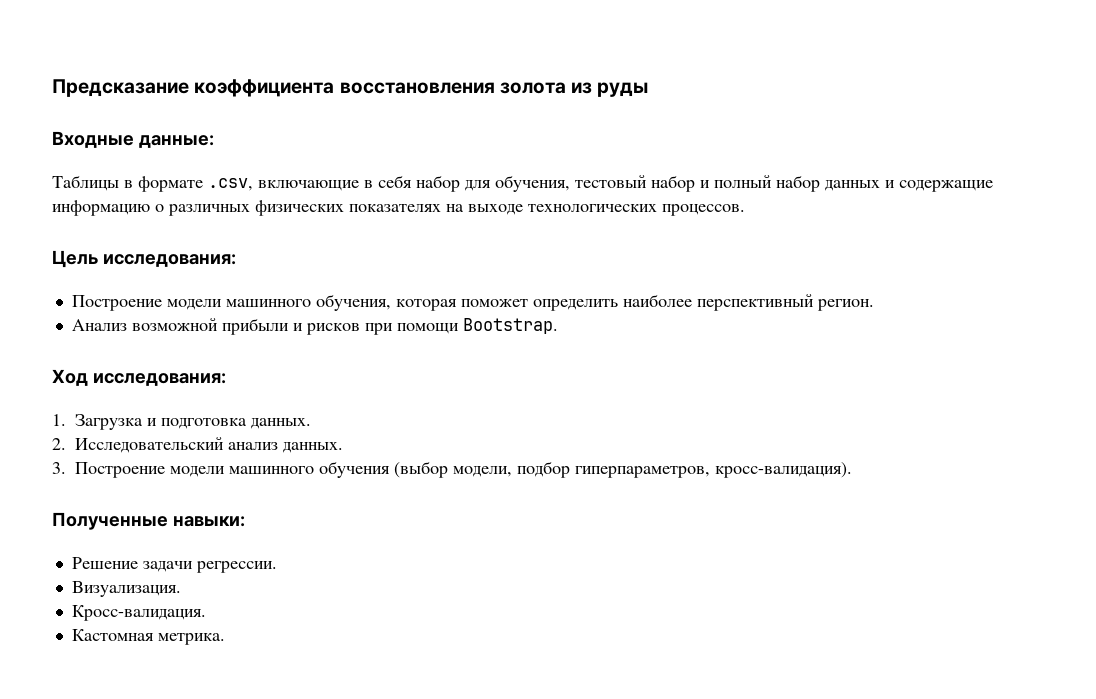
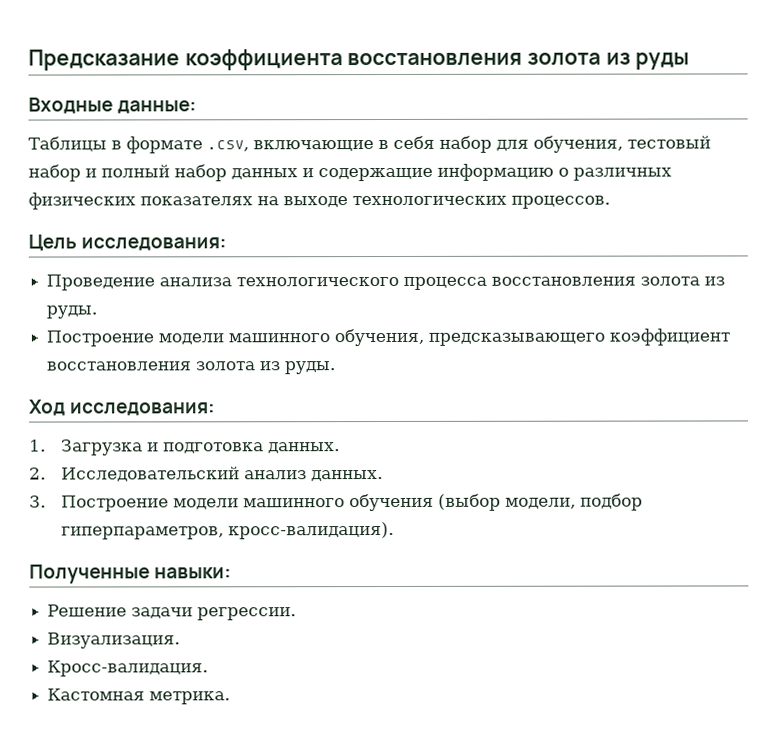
- Построение модели машинного обучения, которая поможет определить наиболее перспективный регион.
- Анализ возможной прибыли и рисков при помощи Bootstrap.
+ Проведение анализа технологического процесса восстановления золота из руды.
+ Построение модели машинного обучения, предсказывающего коэффициент восстановления золота из руды.

